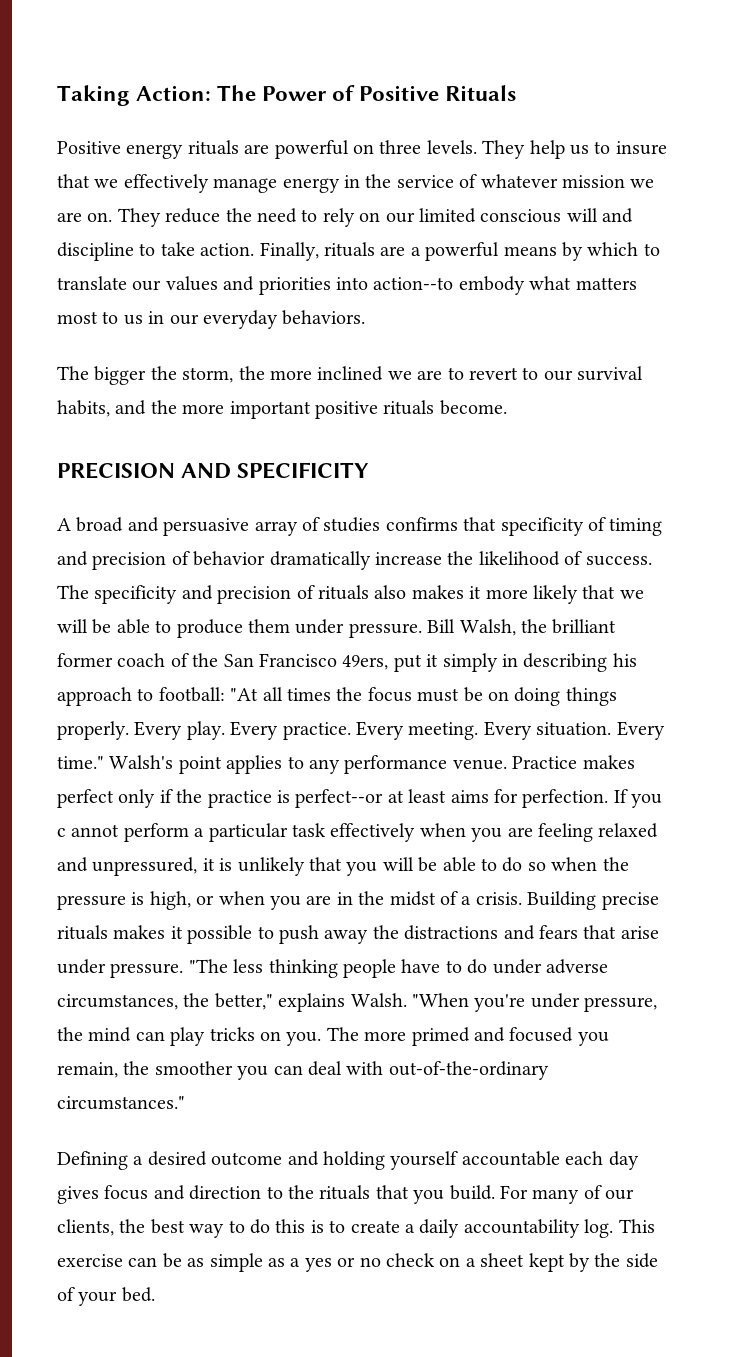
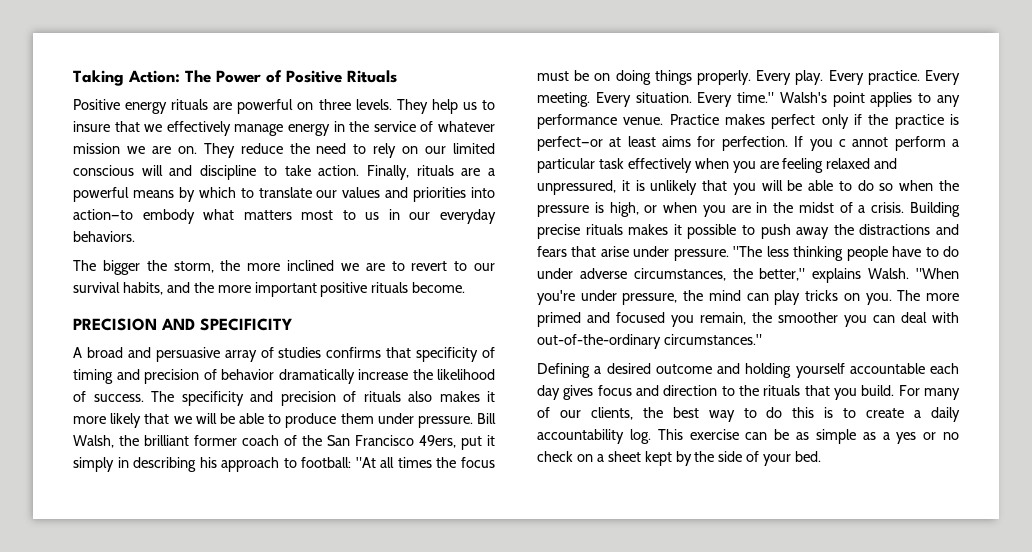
- Finally, rituals are a powerful means by which to translate our values and priorities into action--to embody what matters most to us in our everyday behaviors.
+ Finally, rituals are a powerful means by which to translate our values and priorities into action—to embody what matters most to us in our everyday behaviors.
- Practice makes perfect only if the practice is perfect--or at least aims for perfection.
+ Practice makes perfect only if the practice is perfect—or at least aims for perfection.

